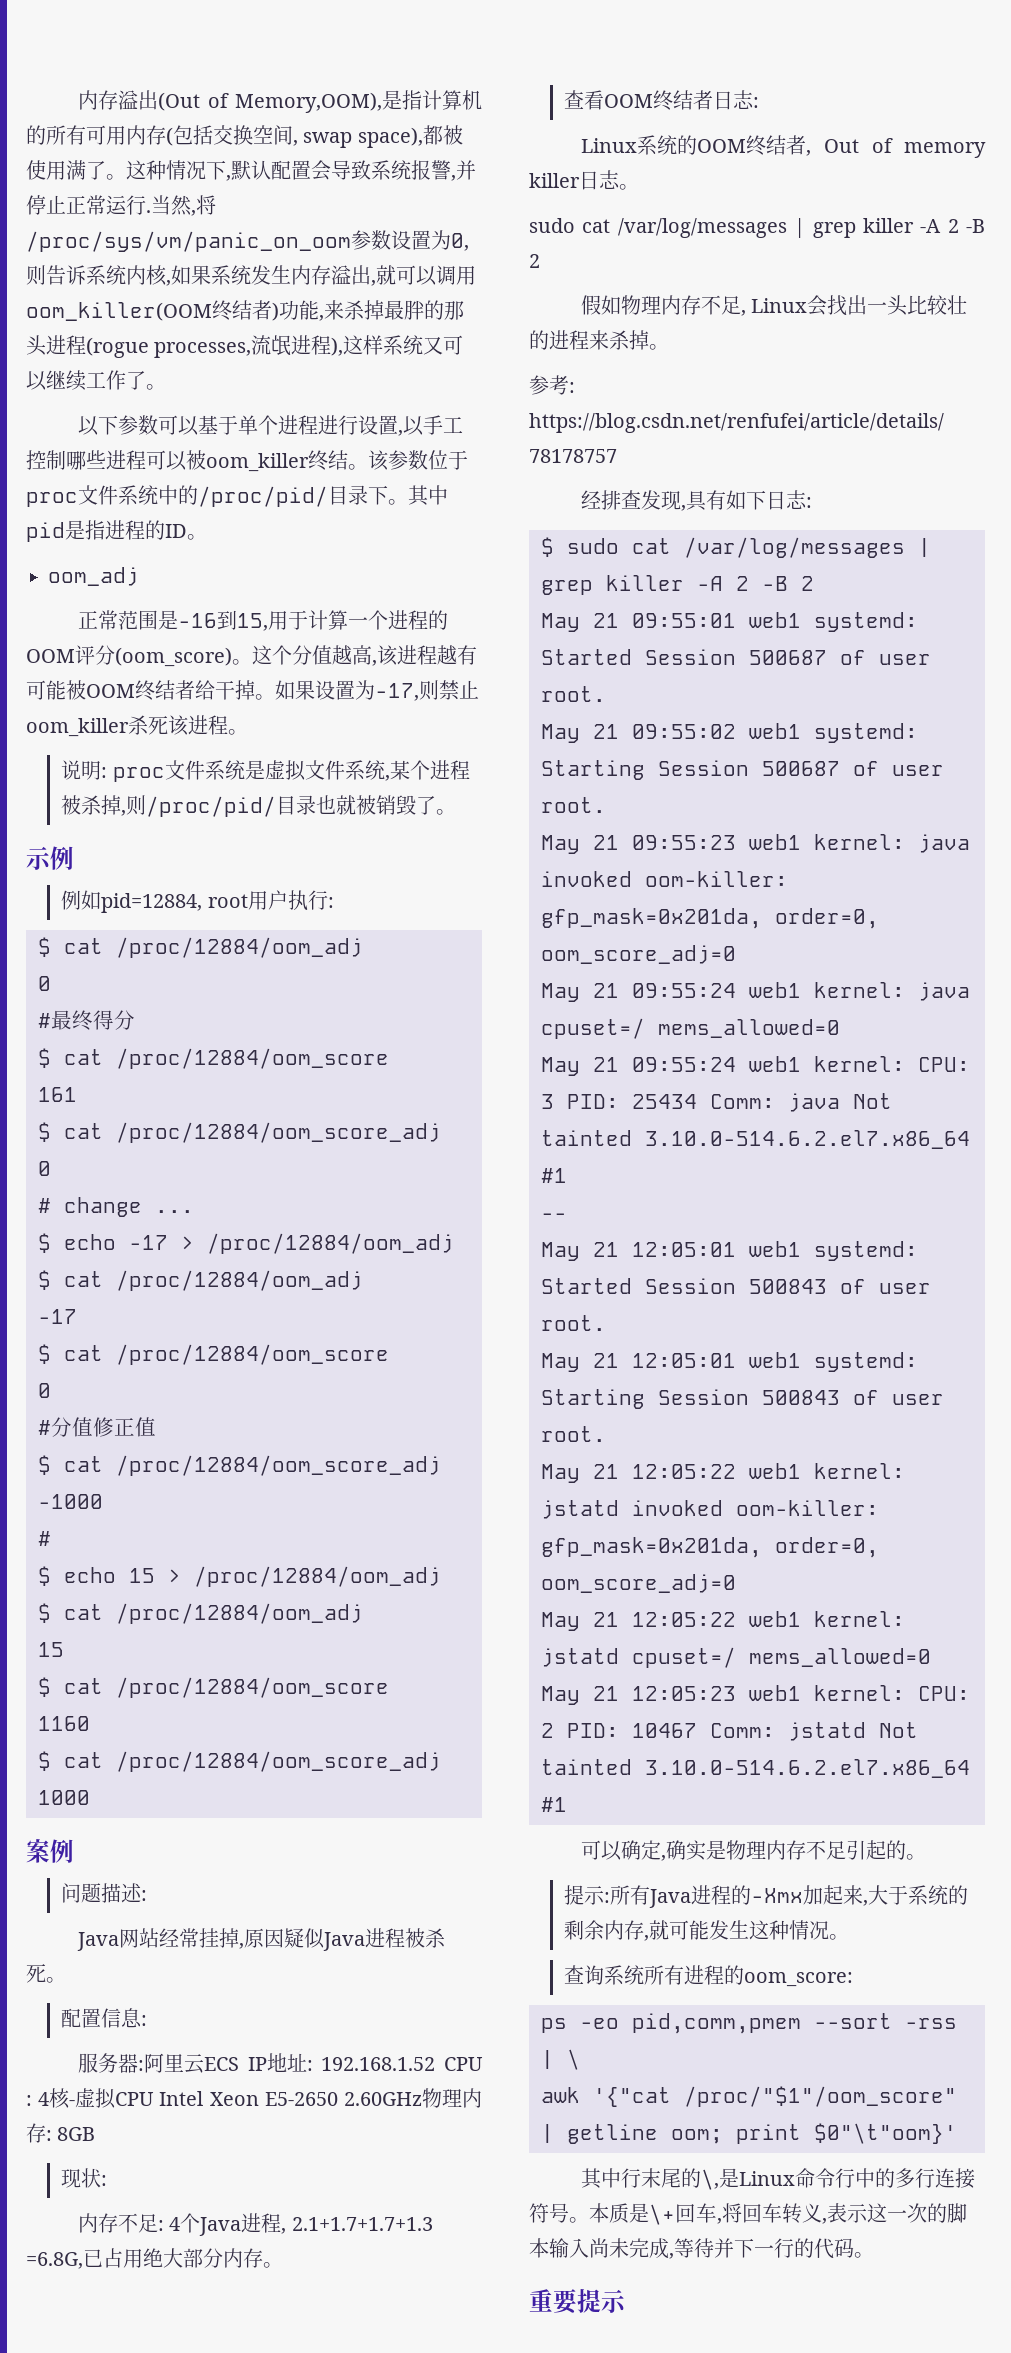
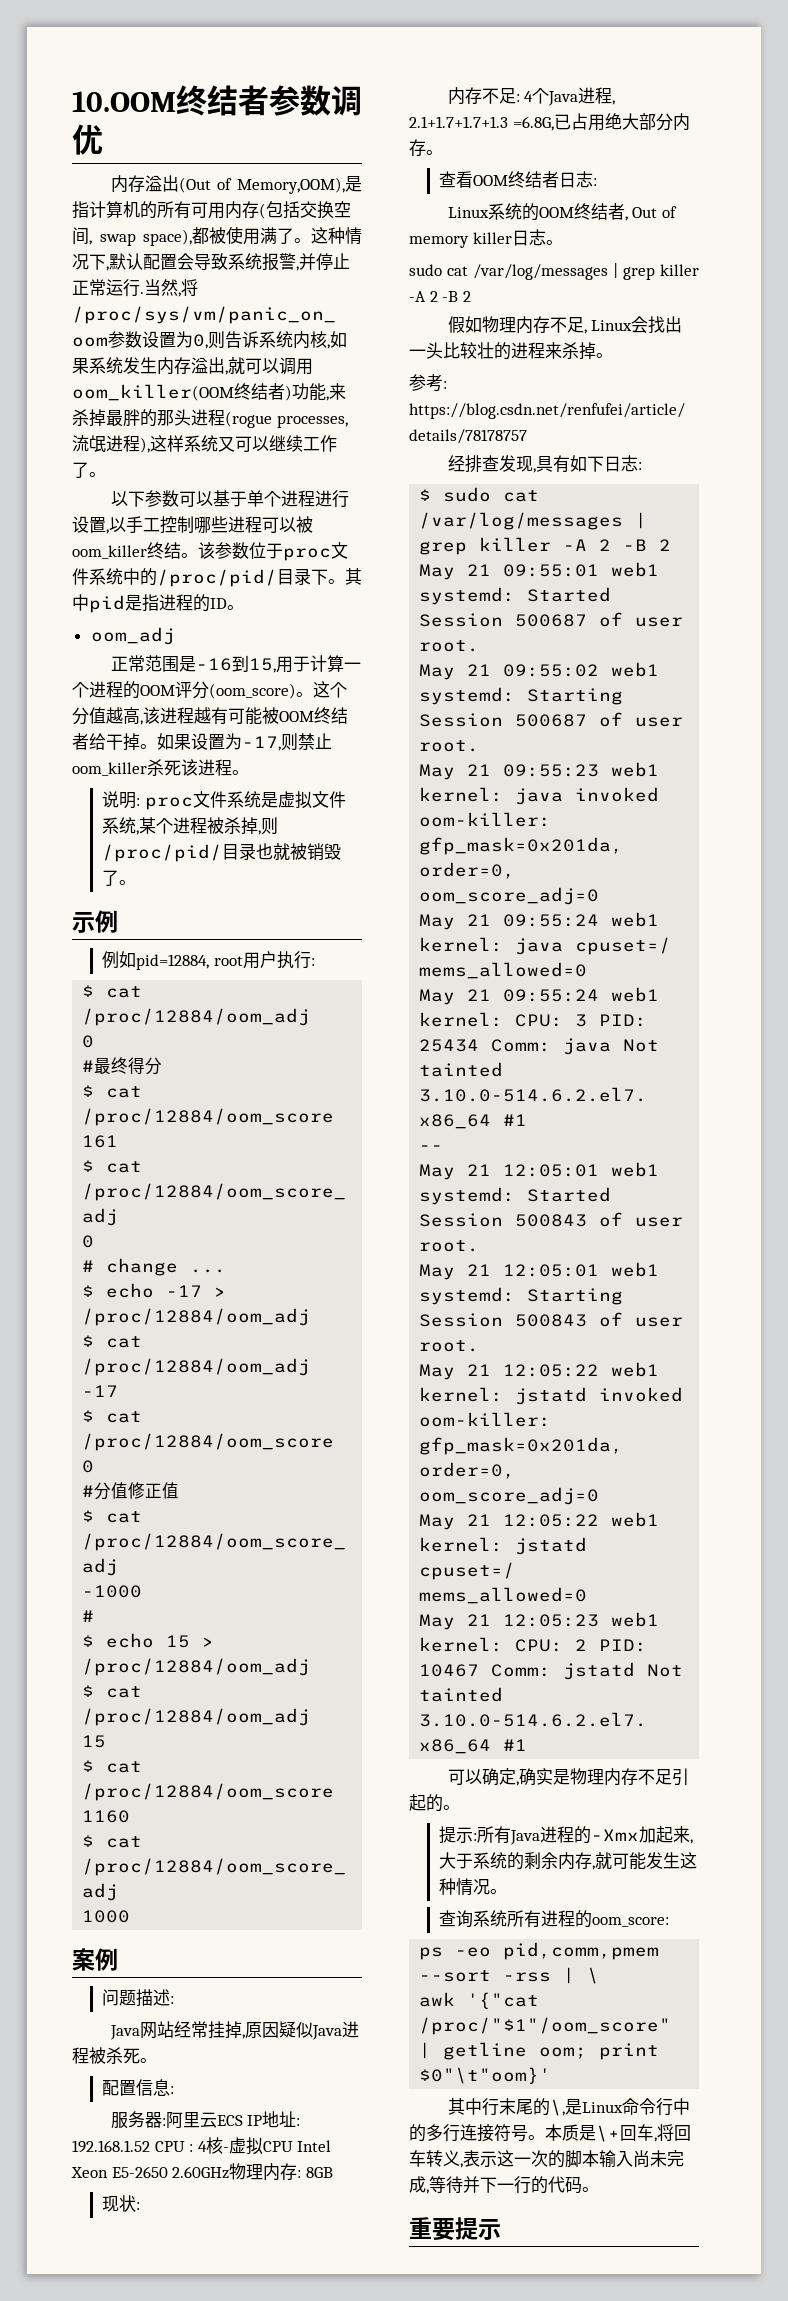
+ 10.OOM终结者参数调优

